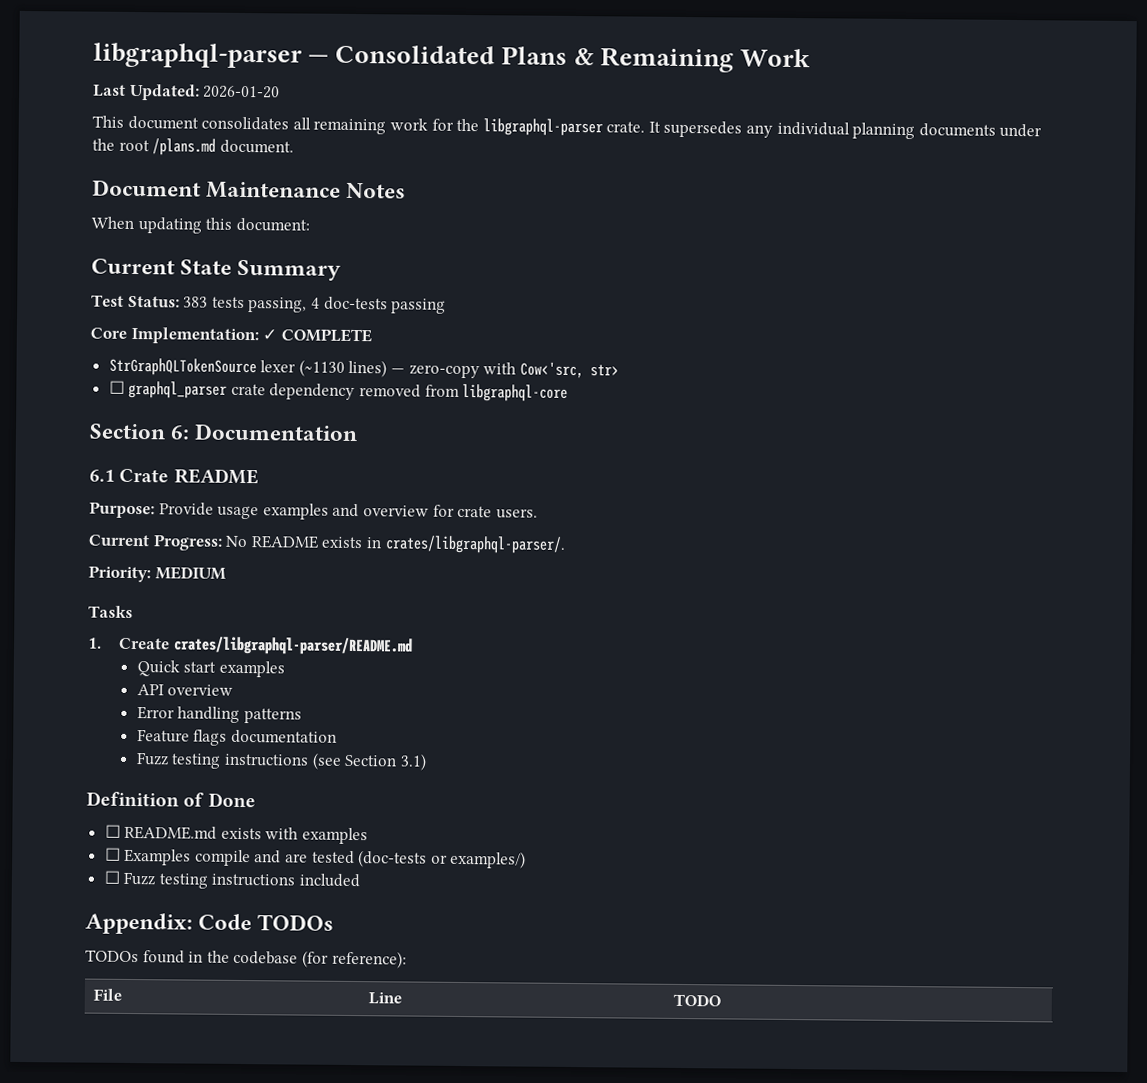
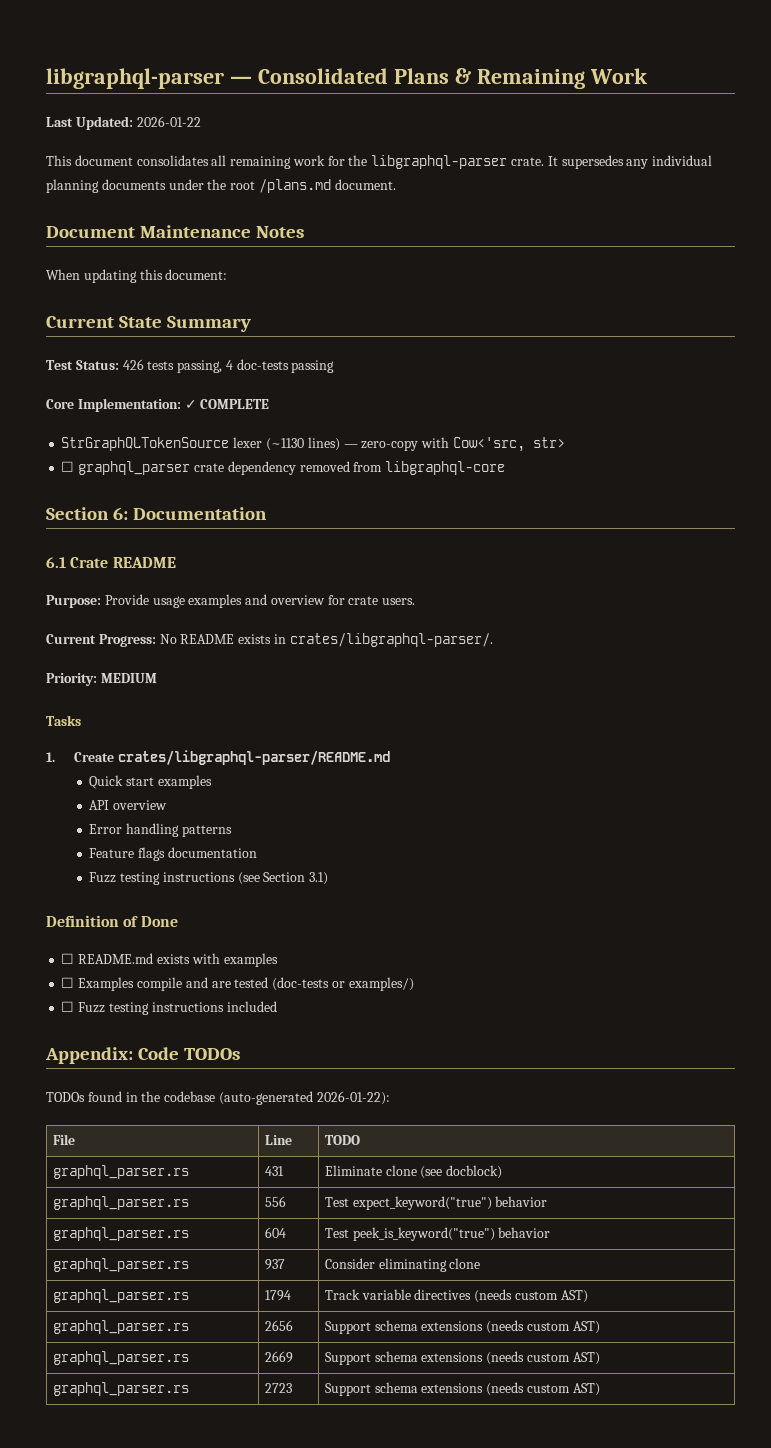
- Last Updated: 2026-01-20
+ Last Updated: 2026-01-22
- Test Status: 383 tests passing, 4 doc-tests passing
+ Test Status: 426 tests passing, 4 doc-tests passing
- TODOs found in the codebase (for reference):
+ TODOs found in the codebase (auto-generated 2026-01-22):
+ graphql_parser.rs | 431 | Eliminate clone (see docblock)
+ graphql_parser.rs | 556 | Test expect_keyword("true") behavior
+ graphql_parser.rs | 604 | Test peek_is_keyword("true") behavior
+ graphql_parser.rs | 937 | Consider eliminating clone
+ graphql_parser.rs | 1794 | Track variable directives (needs custom AST)
+ graphql_parser.rs | 2656 | Support schema extensions (needs custom AST)
+ graphql_parser.rs | 2669 | Support schema extensions (needs custom AST)
+ graphql_parser.rs | 2723 | Support schema extensions (needs custom AST)

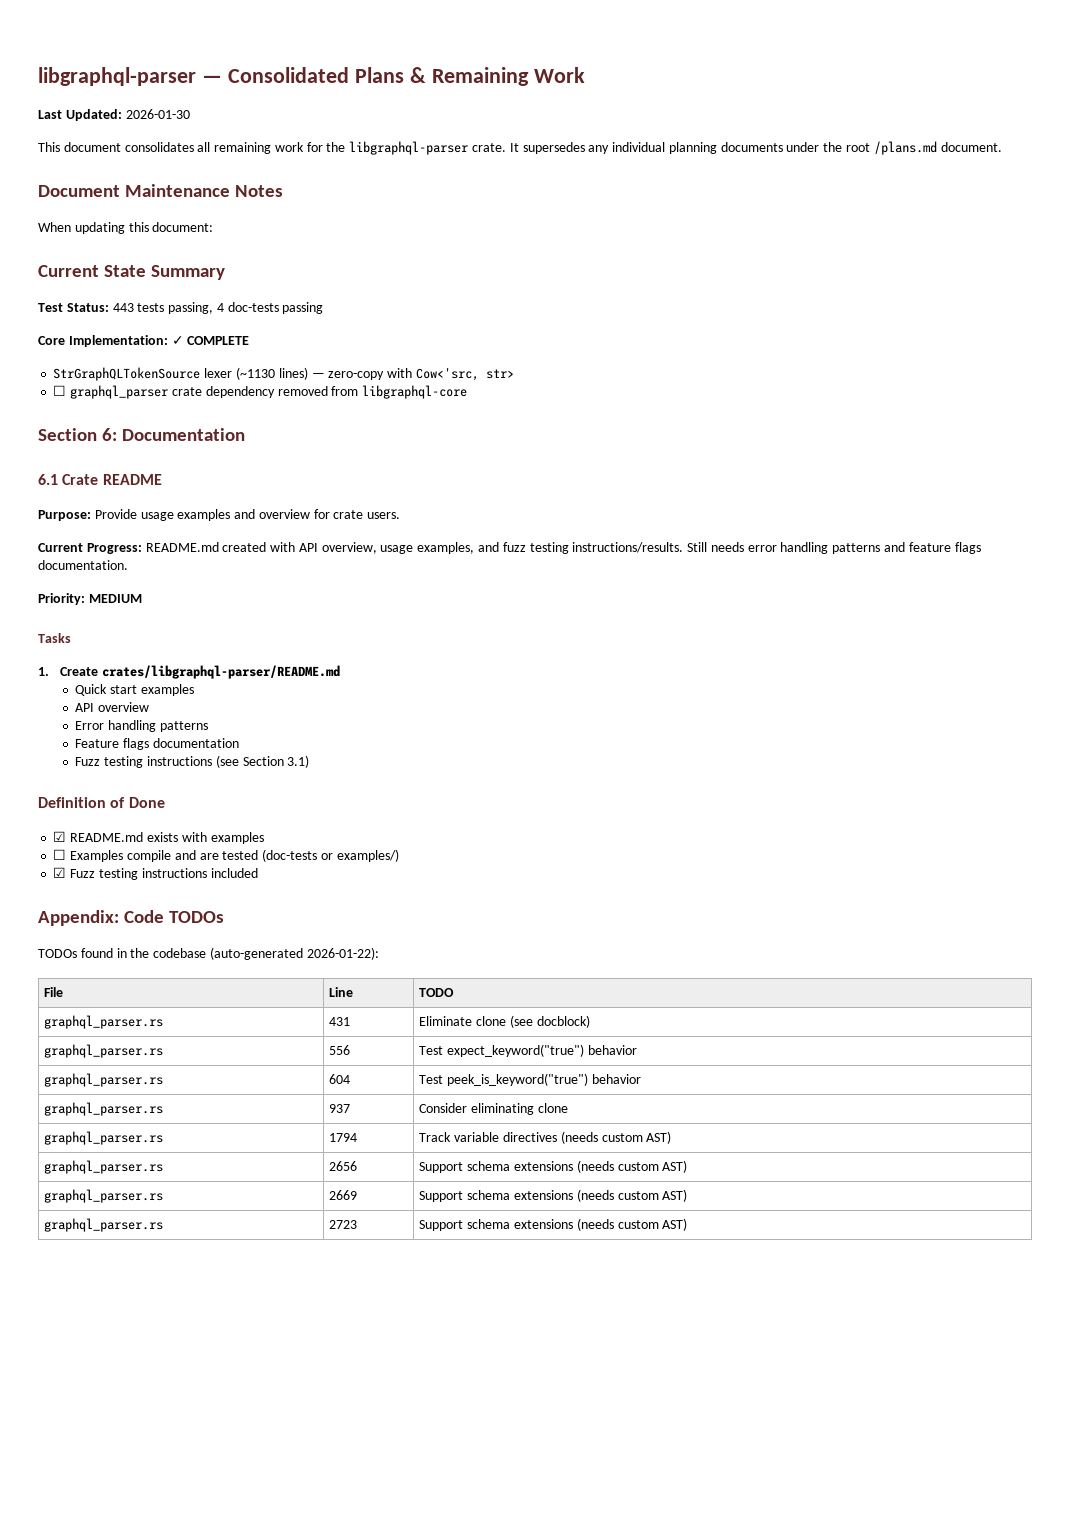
- Last Updated: 2026-01-22
+ Last Updated: 2026-01-30
- Test Status: 426 tests passing, 4 doc-tests passing
+ Test Status: 443 tests passing, 4 doc-tests passing
- Current Progress: No README exists in crates/libgraphql-parser/.
+ Current Progress: README.md created with API overview, usage examples, and fuzz testing instructions/results. Still needs error handling patterns and feature flags documentation.
- ☐ README.md exists with examples
+ ☑ README.md exists with examples
- ☐ Fuzz testing instructions included
+ ☑ Fuzz testing instructions included

